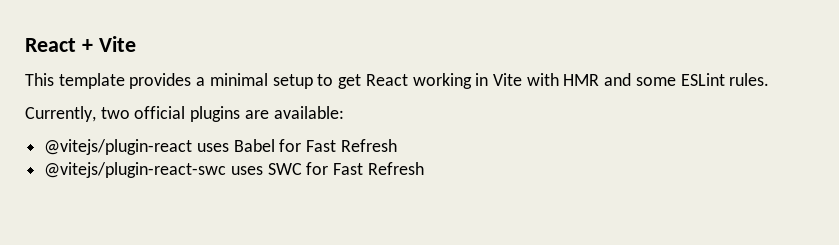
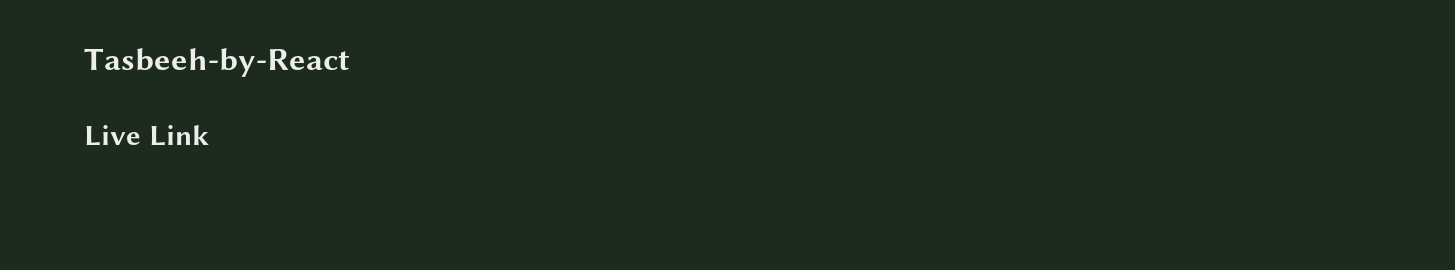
- React + Vite
- This template provides a minimal setup to get React working in Vite with HMR and some ESLint rules.
- Currently, two official plugins are available:
- @vitejs/plugin-react uses Babel for Fast Refresh
- @vitejs/plugin-react-swc uses SWC for Fast Refresh
+ Tasbeeh-by-React
+ Live Link

